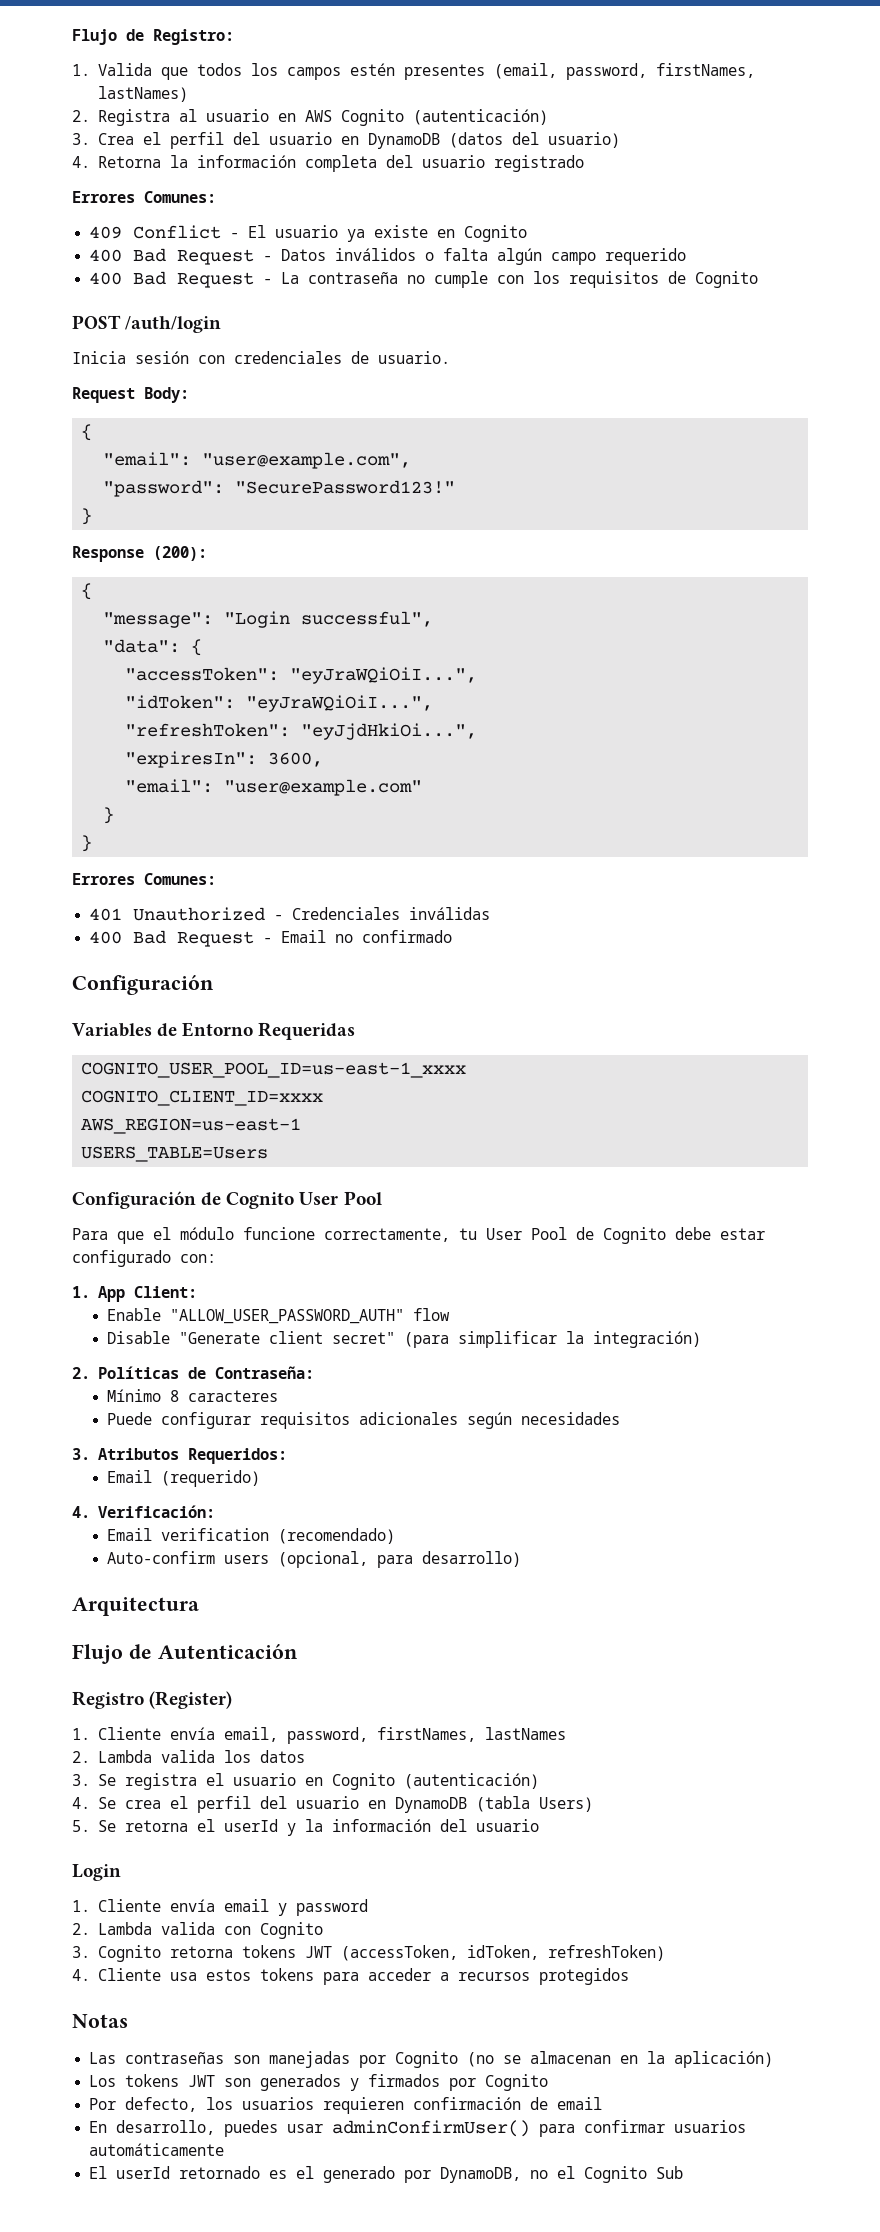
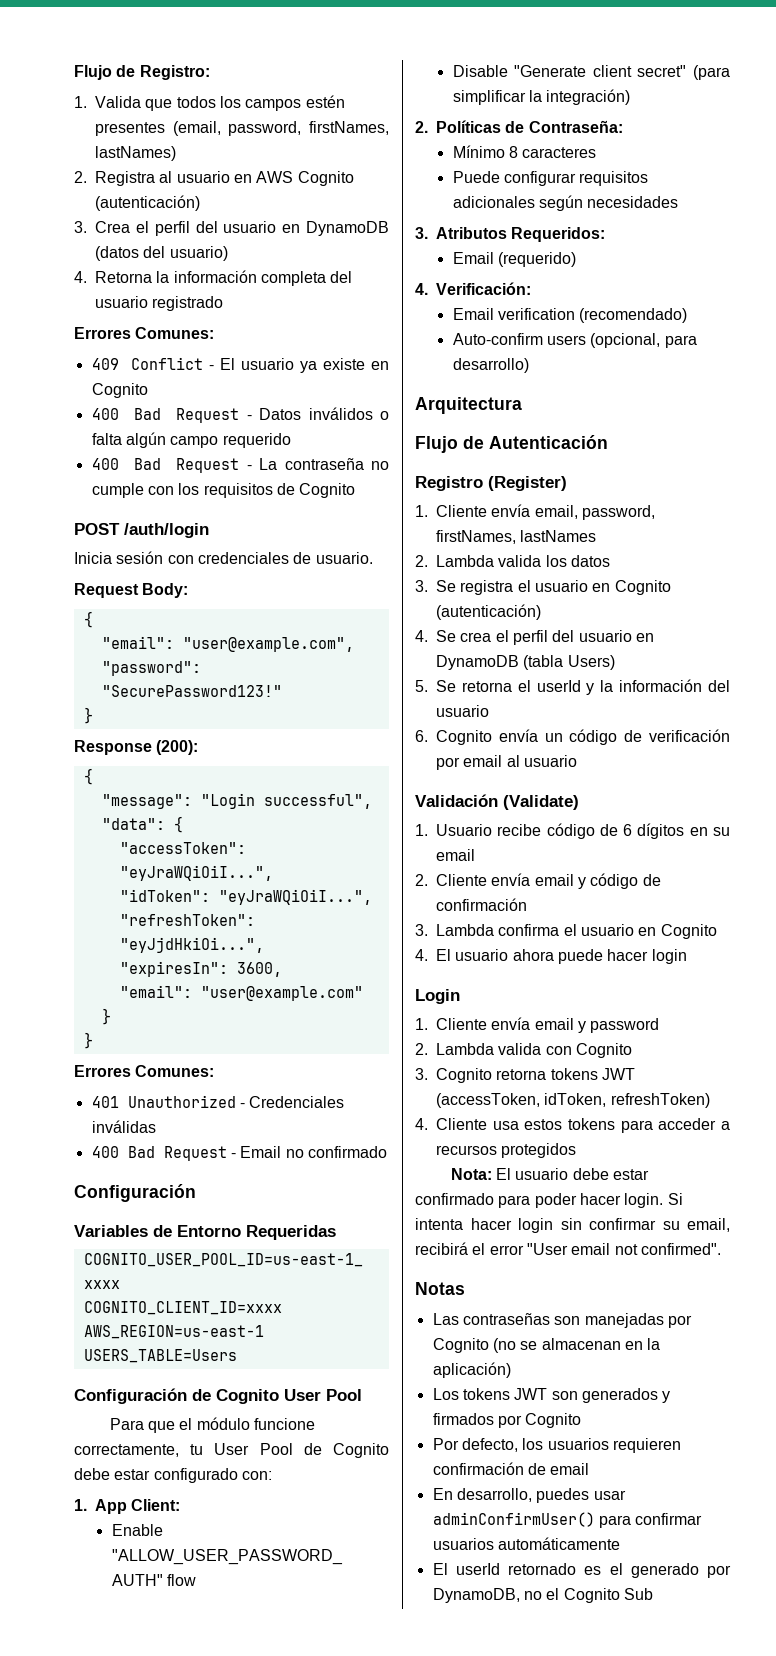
+ 6. Cognito envía un código de verificación por email al usuario
+ Validación (Validate)
+ 1. Usuario recibe código de 6 dígitos en su email
+ 2. Cliente envía email y código de confirmación
+ 3. Lambda confirma el usuario en Cognito
+ 4. El usuario ahora puede hacer login
+ Nota: El usuario debe estar confirmado para poder hacer login. Si intenta hacer login sin confirmar su email, recibirá el error "User email not confirmed".

